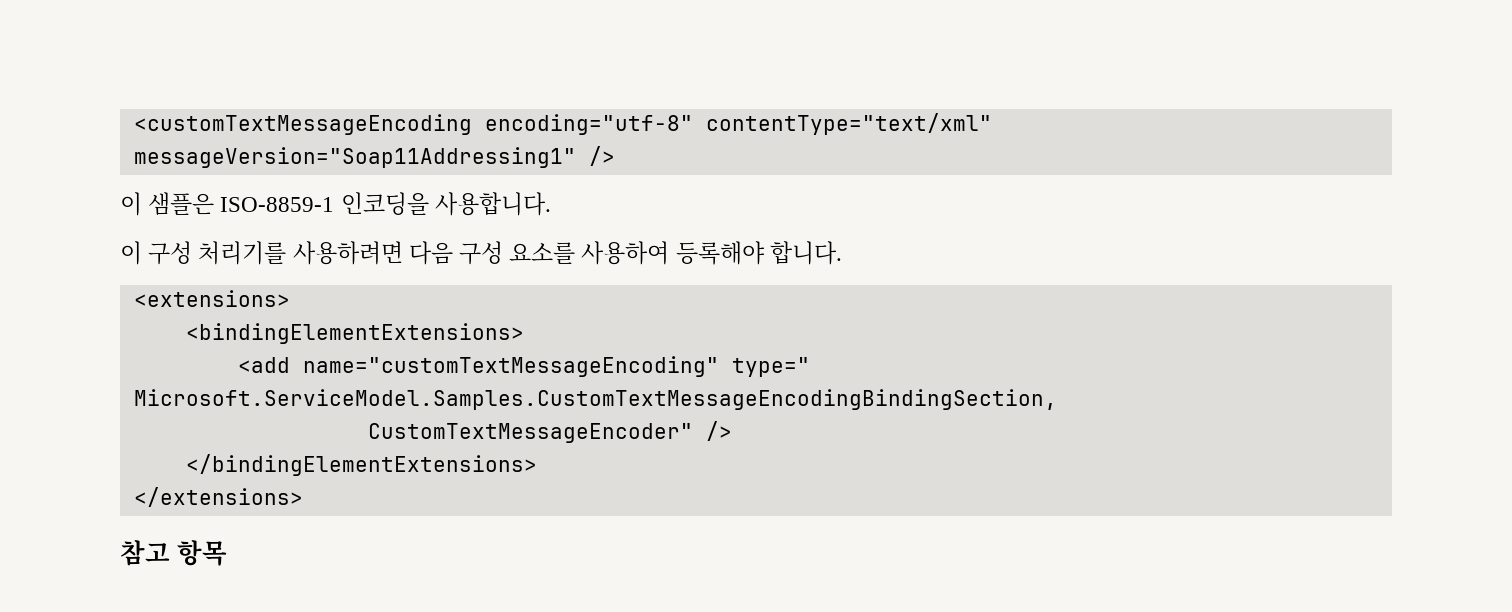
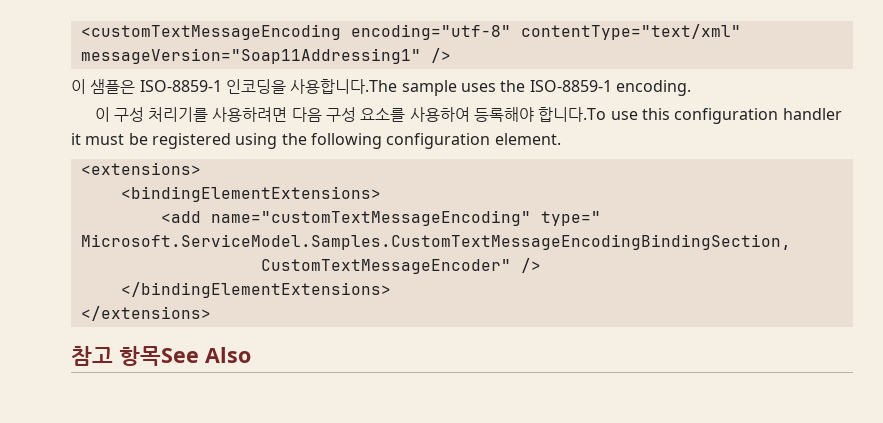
- 이 샘플은 ISO-8859-1 인코딩을 사용합니다.
+ 이 샘플은 ISO-8859-1 인코딩을 사용합니다.The sample uses the ISO-8859-1 encoding.
- 이 구성 처리기를 사용하려면 다음 구성 요소를 사용하여 등록해야 합니다.
+ 이 구성 처리기를 사용하려면 다음 구성 요소를 사용하여 등록해야 합니다.To use this configuration handler it must be registered using the following configuration element.
- 참고 항목
+ 참고 항목See Also

